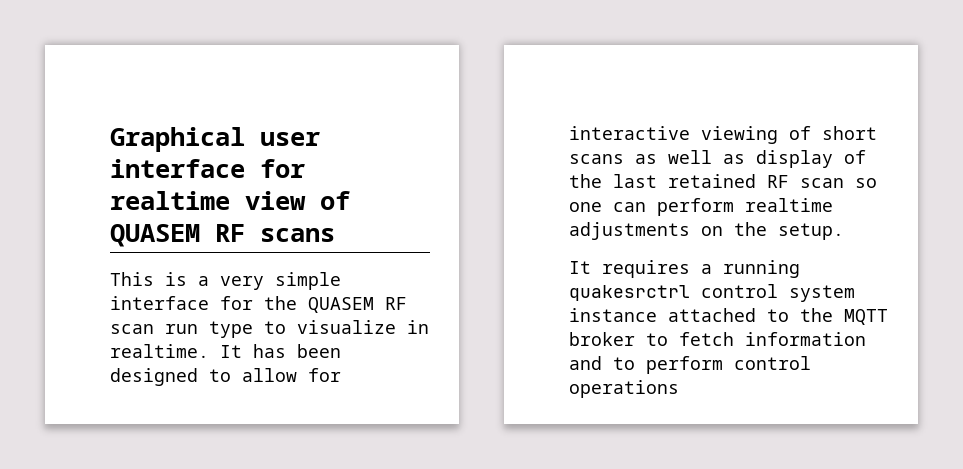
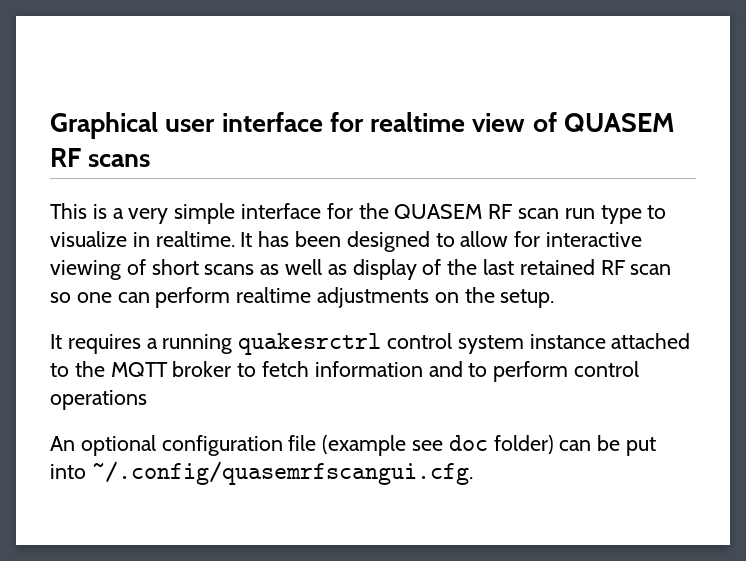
+ An optional configuration file (example see doc folder) can be put into ~/.config/quasemrfscangui.cfg.

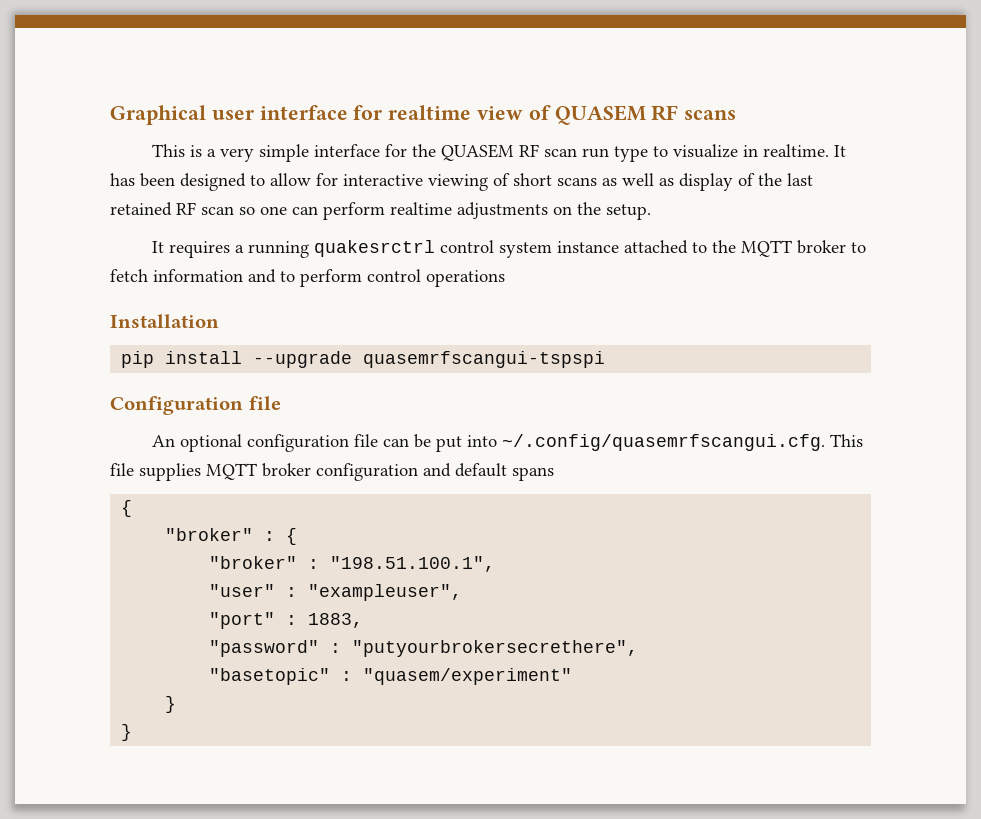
+ Installation
+ pip install --upgrade quasemrfscangui-tspspi
+ Configuration file
- An optional configuration file (example see doc folder) can be put into ~/.config/quasemrfscangui.cfg.
+ An optional configuration file can be put into ~/.config/quasemrfscangui.cfg. This file supplies MQTT broker configuration and default spans
+ {
+ "broker" : {
+ "broker" : "198.51.100.1",
+ "user" : "exampleuser",
+ "port" : 1883,
+ "password" : "putyourbrokersecrethere",
+ "basetopic" : "quasem/experiment"
+ }
+ }

